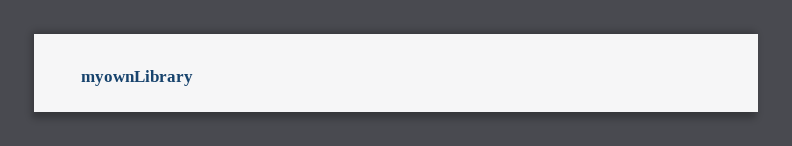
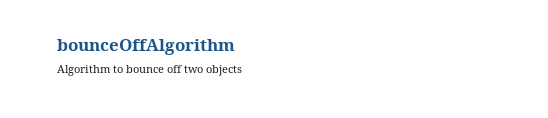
- myownLibrary
+ bounceOffAlgorithm
+ Algorithm to bounce off two objects

